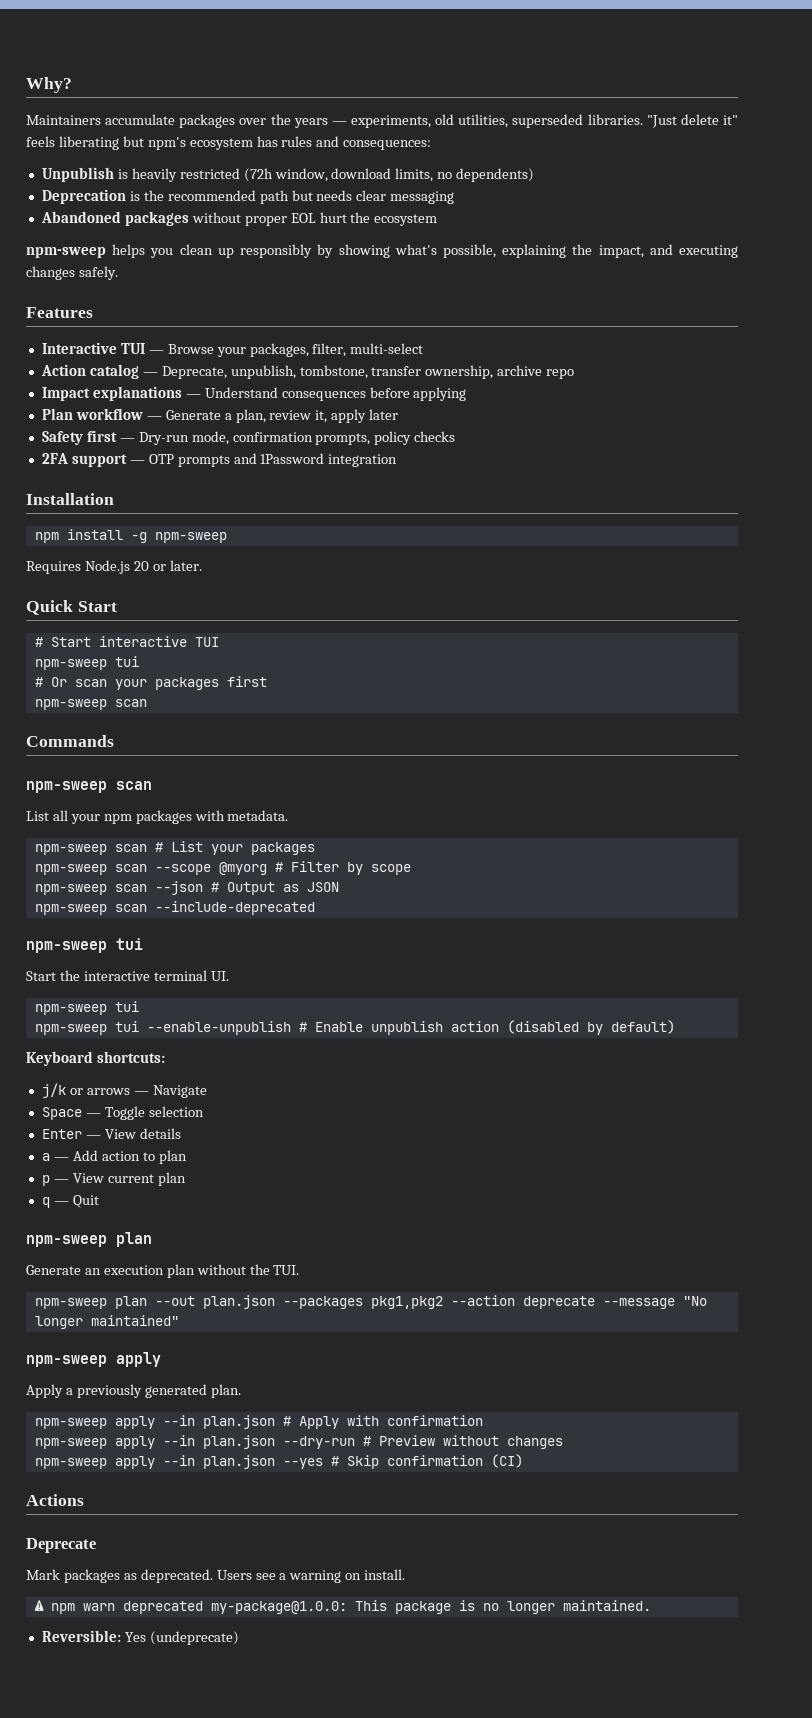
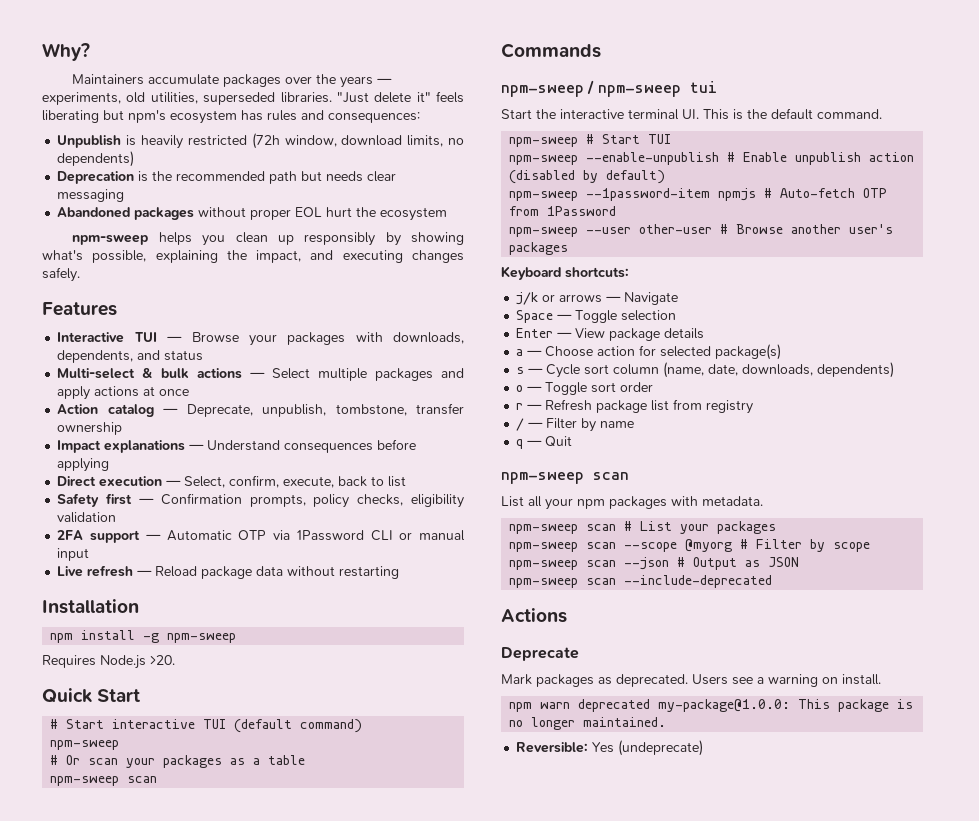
- Interactive TUI — Browse your packages, filter, multi-select
+ Interactive TUI — Browse your packages with downloads, dependents, and status
+ Multi-select & bulk actions — Select multiple packages and apply actions at once
- Action catalog — Deprecate, unpublish, tombstone, transfer ownership, archive repo
+ Action catalog — Deprecate, unpublish, tombstone, transfer ownership
- Plan workflow — Generate a plan, review it, apply later
- Safety first — Dry-run mode, confirmation prompts, policy checks
- 2FA support — OTP prompts and 1Password integration
+ Direct execution — Select, confirm, execute, back to list
+ Safety first — Confirmation prompts, policy checks, eligibility validation
+ 2FA support — Automatic OTP via 1Password CLI or manual input
+ Live refresh — Reload package data without restarting
- Requires Node.js 20 or later.
+ Requires Node.js >20.
- # Start interactive TUI
- npm-sweep tui
+ # Start interactive TUI (default command)
+ npm-sweep
- # Or scan your packages first
+ # Or scan your packages as a table
+ npm-sweep / npm-sweep tui
+ Start the interactive terminal UI. This is the default command.
+ npm-sweep # Start TUI
+ npm-sweep --enable-unpublish # Enable unpublish action (disabled by default)
+ npm-sweep --1password-item npmjs # Auto-fetch OTP from 1Password
+ npm-sweep --user other-user # Browse another user's packages
+ Keyboard shortcuts:
+ j/k or arrows — Navigate
+ Space — Toggle selection
+ Enter — View package details
+ a — Choose action for selected package(s)
+ s — Cycle sort column (name, date, downloads, dependents)
+ o — Toggle sort order
+ r — Refresh package list from registry
+ / — Filter by name
+ q — Quit
  npm-sweep scan --include-deprecated
- npm-sweep tui
- Start the interactive terminal UI.
- npm-sweep tui
- npm-sweep tui --enable-unpublish # Enable unpublish action (disabled by default)
- Keyboard shortcuts:
- j/k or arrows — Navigate
- Space — Toggle selection
- Enter — View details
- a — Add action to plan
- p — View current plan
- q — Quit
- npm-sweep plan
- Generate an execution plan without the TUI.
- npm-sweep plan --out plan.json --packages pkg1,pkg2 --action deprecate --message "No longer maintained"
- npm-sweep apply
- Apply a previously generated plan.
- npm-sweep apply --in plan.json # Apply with confirmation
- npm-sweep apply --in plan.json --dry-run # Preview without changes
- npm-sweep apply --in plan.json --yes # Skip confirmation (CI)
- ⚠ npm warn deprecated my-package@1.0.0: This package is no longer maintained.
+ npm warn deprecated my-package@1.0.0: This package is no longer maintained.

